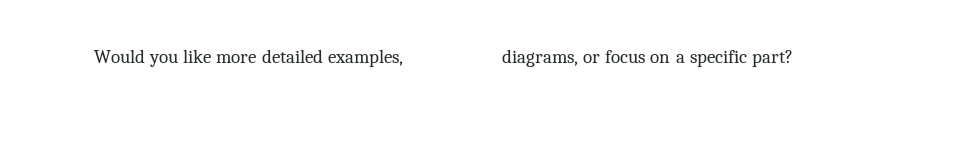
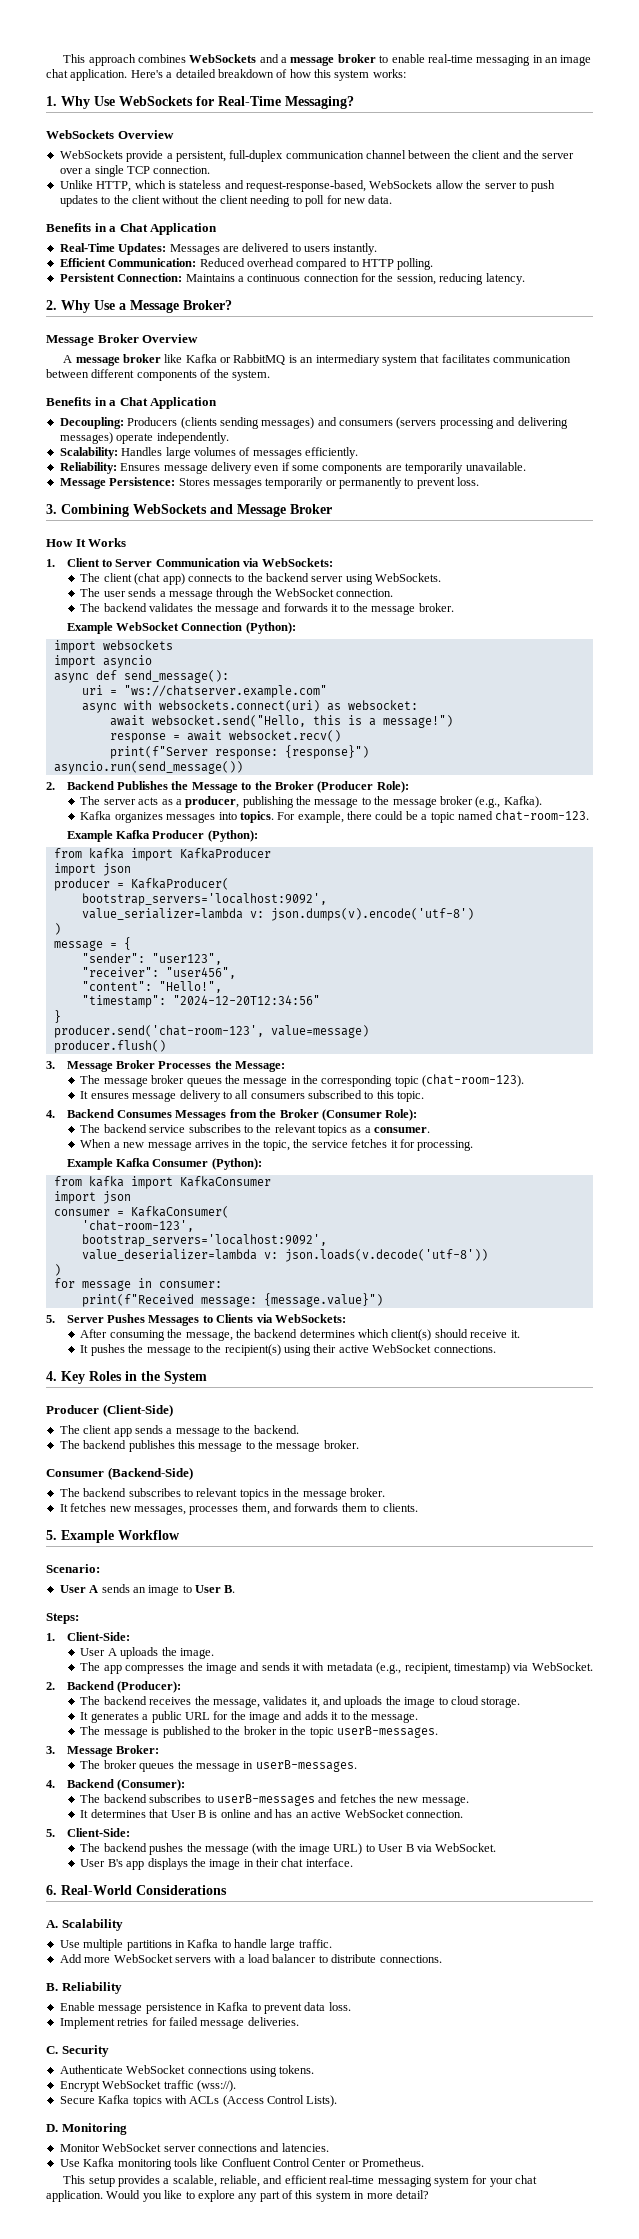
- Would you like more detailed examples, diagrams, or focus on a specific part?
+ This approach combines WebSockets and a message broker to enable real-time messaging in an image chat application. Here's a detailed breakdown of how this system works:
+ 1. Why Use WebSockets for Real-Time Messaging?
+ WebSockets Overview
+ WebSockets provide a persistent, full-duplex communication channel between the client and the server over a single TCP connection.
+ Unlike HTTP, which is stateless and request-response-based, WebSockets allow the server to push updates to the client without the client needing to poll for new data.
+ Benefits in a Chat Application
+ Real-Time Updates: Messages are delivered to users instantly.
+ Efficient Communication: Reduced overhead compared to HTTP polling.
+ Persistent Connection: Maintains a continuous connection for the session, reducing latency.
+ 2. Why Use a Message Broker?
+ Message Broker Overview
+ A message broker like Kafka or RabbitMQ is an intermediary system that facilitates communication between different components of the system.
+ Benefits in a Chat Application
+ Decoupling: Producers (clients sending messages) and consumers (servers processing and delivering messages) operate independently.
+ Scalability: Handles large volumes of messages efficiently.
+ Reliability: Ensures message delivery even if some components are temporarily unavailable.
+ Message Persistence: Stores messages temporarily or permanently to prevent loss.
+ 3. Combining WebSockets and Message Broker
+ How It Works
+ 1. Client to Server Communication via WebSockets:
+ The client (chat app) connects to the backend server using WebSockets.
+ The user sends a message through the WebSocket connection.
+ The backend validates the message and forwards it to the message broker.
+ Example WebSocket Connection (Python):
+ import websockets
+ import asyncio
+ async def send_message():
+ uri = "ws://chatserver.example.com"
+ async with websockets.connect(uri) as websocket:
+ await websocket.send("Hello, this is a message!")
+ response = await websocket.recv()
+ print(f"Server response: {response}")
+ asyncio.run(send_message())
+ 2. Backend Publishes the Message to the Broker (Producer Role):
+ The server acts as a producer, publishing the message to the message broker (e.g., Kafka).
+ Kafka organizes messages into topics. For example, there could be a topic named chat-room-123.
+ Example Kafka Producer (Python):
+ from kafka import KafkaProducer
+ import json
+ producer = KafkaProducer(
+ bootstrap_servers='localhost:9092',
+ value_serializer=lambda v: json.dumps(v).encode('utf-8')
+ )
+ message = {
+ "sender": "user123",
+ "receiver": "user456",
+ "content": "Hello!",
+ "timestamp": "2024-12-20T12:34:56"
+ }
+ producer.send('chat-room-123', value=message)
+ producer.flush()
+ 3. Message Broker Processes the Message:
+ The message broker queues the message in the corresponding topic (chat-room-123).
+ It ensures message delivery to all consumers subscribed to this topic.
+ 4. Backend Consumes Messages from the Broker (Consumer Role):
+ The backend service subscribes to the relevant topics as a consumer.
+ When a new message arrives in the topic, the service fetches it for processing.
+ Example Kafka Consumer (Python):
+ from kafka import KafkaConsumer
+ import json
+ consumer = KafkaConsumer(
+ 'chat-room-123',
+ bootstrap_servers='localhost:9092',
+ value_deserializer=lambda v: json.loads(v.decode('utf-8'))
+ )
+ for message in consumer:
+ print(f"Received message: {message.value}")
+ 5. Server Pushes Messages to Clients via WebSockets:
+ After consuming the message, the backend determines which client(s) should receive it.
+ It pushes the message to the recipient(s) using their active WebSocket connections.
+ 4. Key Roles in the System
+ Producer (Client-Side)
+ The client app sends a message to the backend.
+ The backend publishes this message to the message broker.
+ Consumer (Backend-Side)
+ The backend subscribes to relevant topics in the message broker.
+ It fetches new messages, processes them, and forwards them to clients.
+ 5. Example Workflow
+ Scenario:
+ User A sends an image to User B.
+ Steps:
+ 1. Client-Side:
+ User A uploads the image.
+ The app compresses the image and sends it with metadata (e.g., recipient, timestamp) via WebSocket.
+ 2. Backend (Producer):
+ The backend receives the message, validates it, and uploads the image to cloud storage.
+ It generates a public URL for the image and adds it to the message.
+ The message is published to the broker in the topic userB-messages.
+ 3. Message Broker:
+ The broker queues the message in userB-messages.
+ 4. Backend (Consumer):
+ The backend subscribes to userB-messages and fetches the new message.
+ It determines that User B is online and has an active WebSocket connection.
+ 5. Client-Side:
+ The backend pushes the message (with the image URL) to User B via WebSocket.
+ User B's app displays the image in their chat interface.
+ 6. Real-World Considerations
+ A. Scalability
+ Use multiple partitions in Kafka to handle large traffic.
+ Add more WebSocket servers with a load balancer to distribute connections.
+ B. Reliability
+ Enable message persistence in Kafka to prevent data loss.
+ Implement retries for failed message deliveries.
+ C. Security
+ Authenticate WebSocket connections using tokens.
+ Encrypt WebSocket traffic (wss://).
+ Secure Kafka topics with ACLs (Access Control Lists).
+ D. Monitoring
+ Monitor WebSocket server connections and latencies.
+ Use Kafka monitoring tools like Confluent Control Center or Prometheus.
+ This setup provides a scalable, reliable, and efficient real-time messaging system for your chat application. Would you like to explore any part of this system in more detail?

